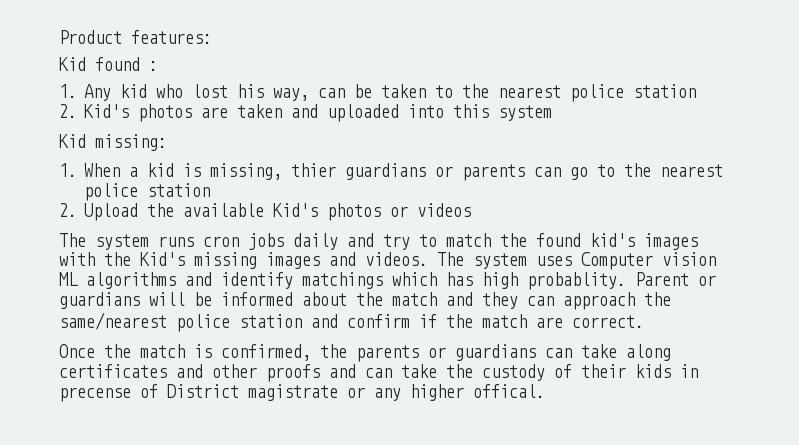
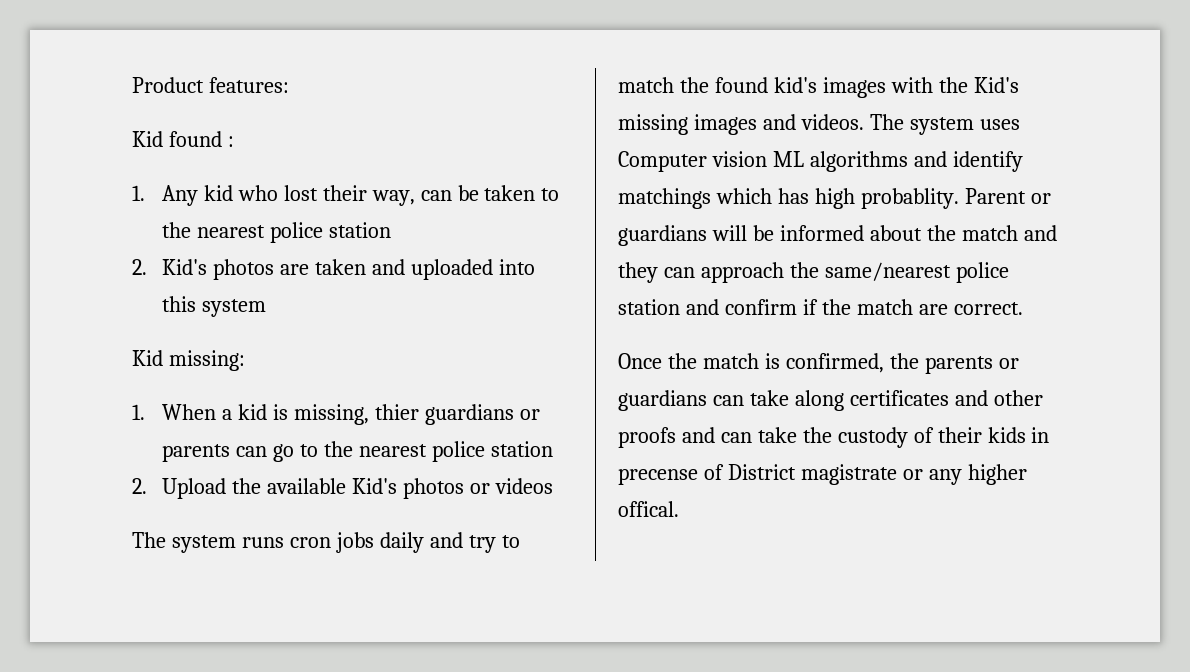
- 1. Any kid who lost his way, can be taken to the nearest police station
+ 1. Any kid who lost their way, can be taken to the nearest police station

